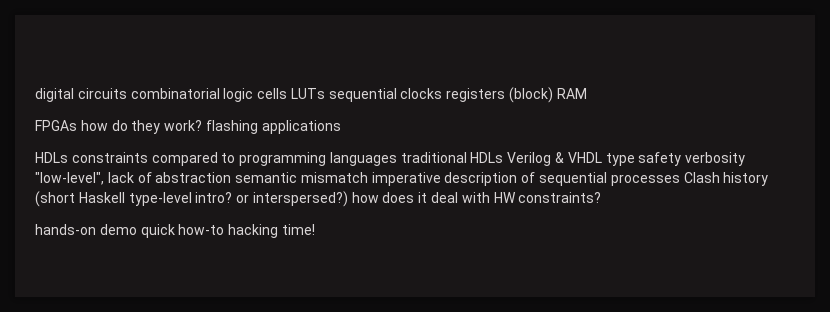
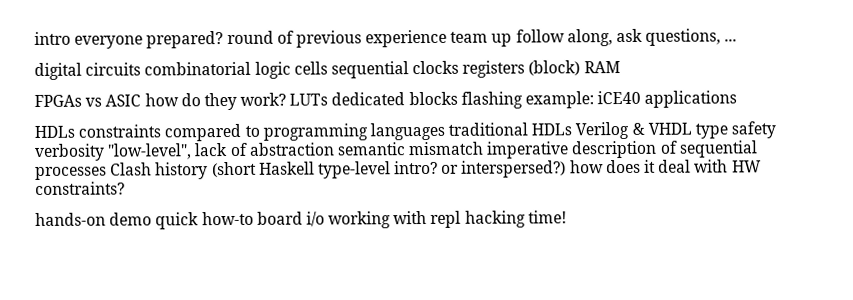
+ intro everyone prepared? round of previous experience team up follow along, ask questions, ...
- digital circuits combinatorial logic cells LUTs sequential clocks registers (block) RAM
+ digital circuits combinatorial logic cells sequential clocks registers (block) RAM
- FPGAs how do they work? flashing applications
+ FPGAs vs ASIC how do they work? LUTs dedicated blocks flashing example: iCE40 applications
- hands-on demo quick how-to hacking time!
+ hands-on demo quick how-to board i/o working with repl hacking time!

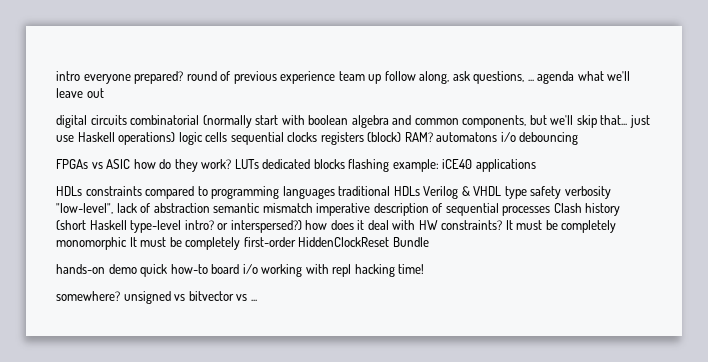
- intro everyone prepared? round of previous experience team up follow along, ask questions, ...
- digital circuits combinatorial logic cells sequential clocks registers (block) RAM
+ intro everyone prepared? round of previous experience team up follow along, ask questions, ... agenda what we'll leave out
+ digital circuits combinatorial (normally start with boolean algebra and common components, but we'll skip that... just use Haskell operations) logic cells sequential clocks registers (block) RAM? automatons i/o debouncing
+ It must be completely monomorphic It must be completely first-order HiddenClockReset Bundle
+ somewhere? unsigned vs bitvector vs ...

